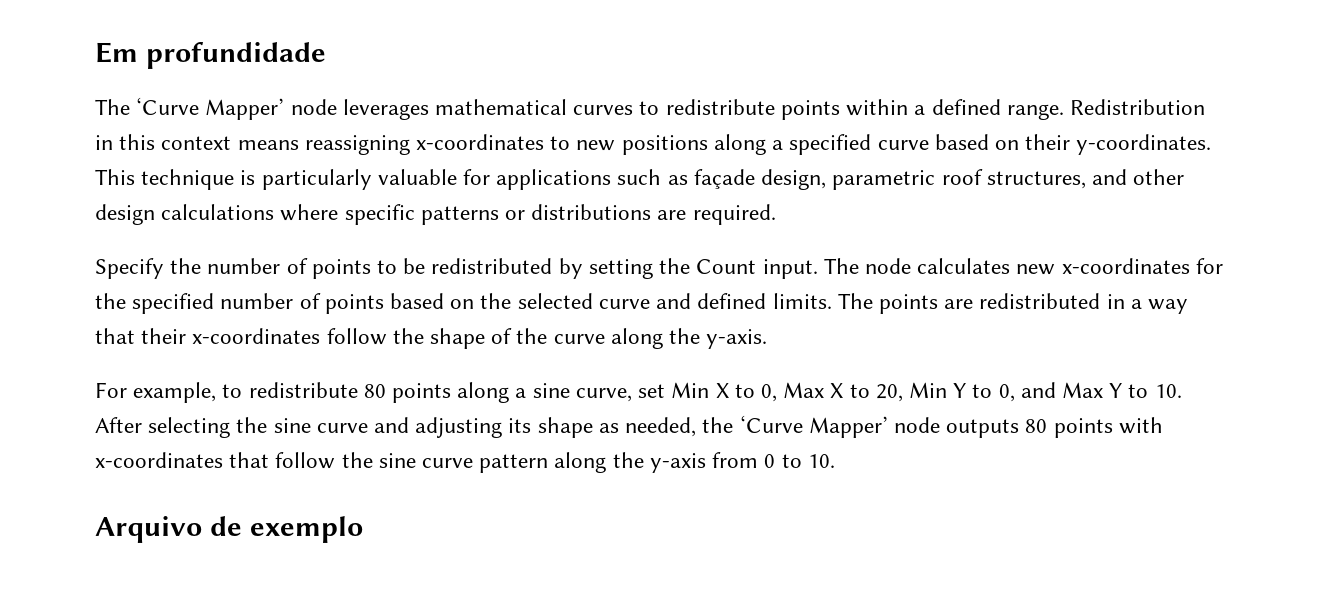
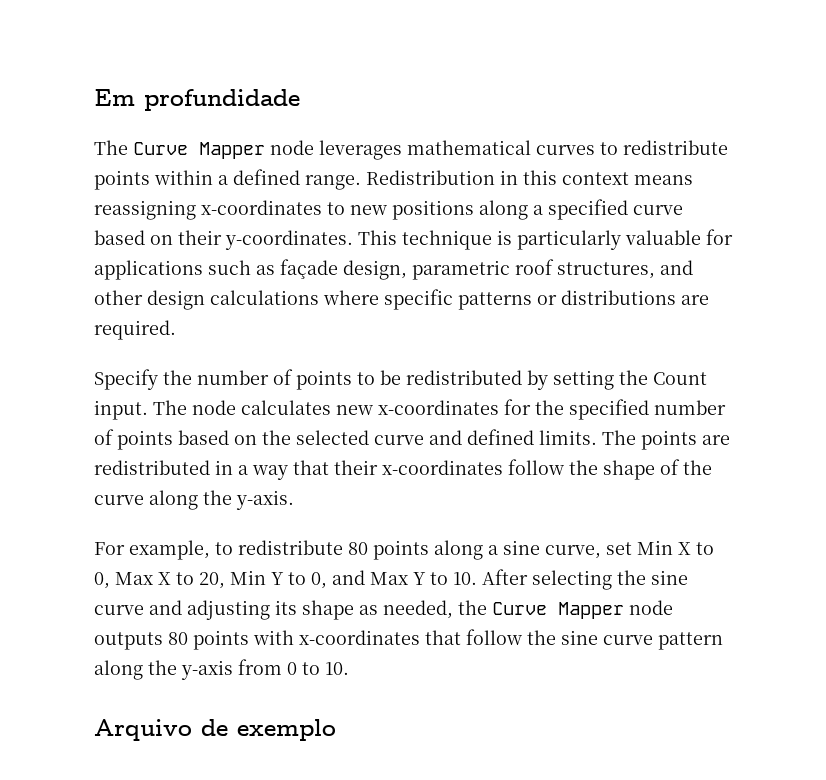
- The ‘Curve Mapper’ node leverages mathematical curves to redistribute points within a defined range.
+ The Curve Mapper node leverages mathematical curves to redistribute points within a defined range.
- For example, to redistribute 80 points along a sine curve, set Min X to 0, Max X to 20, Min Y to 0, and Max Y to 10. After selecting the sine curve and adjusting its shape as needed, the ‘Curve Mapper’ node outputs 80 points with x-coordinates that follow the sine curve pattern along the y-axis from 0 to 10.
+ For example, to redistribute 80 points along a sine curve, set Min X to 0, Max X to 20, Min Y to 0, and Max Y to 10. After selecting the sine curve and adjusting its shape as needed, the Curve Mapper node outputs 80 points with x-coordinates that follow the sine curve pattern along the y-axis from 0 to 10.

